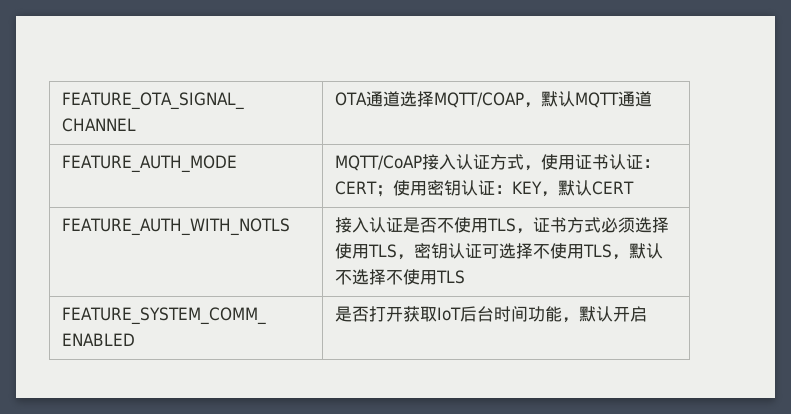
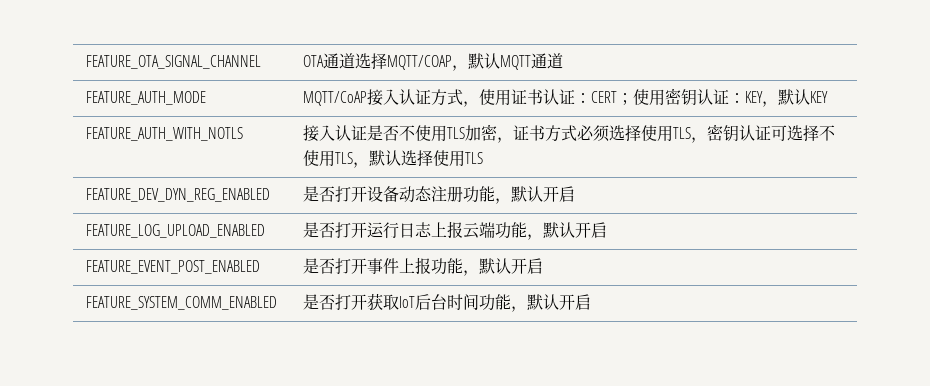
- FEATURE_AUTH_MODE | MQTT/CoAP接入认证方式，使用证书认证：CERT；使用密钥认证：KEY，默认CERT
+ FEATURE_AUTH_MODE | MQTT/CoAP接入认证方式，使用证书认证：CERT；使用密钥认证：KEY，默认KEY
- FEATURE_AUTH_WITH_NOTLS | 接入认证是否不使用TLS，证书方式必须选择使用TLS，密钥认证可选择不使用TLS，默认不选择不使用TLS
+ FEATURE_AUTH_WITH_NOTLS | 接入认证是否不使用TLS加密，证书方式必须选择使用TLS，密钥认证可选择不使用TLS，默认选择使用TLS
+ FEATURE_DEV_DYN_REG_ENABLED | 是否打开设备动态注册功能，默认开启
+ FEATURE_LOG_UPLOAD_ENABLED | 是否打开运行日志上报云端功能，默认开启
+ FEATURE_EVENT_POST_ENABLED | 是否打开事件上报功能，默认开启

